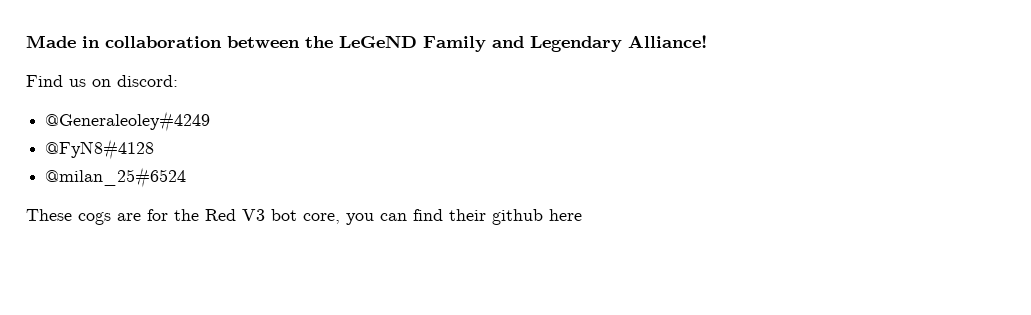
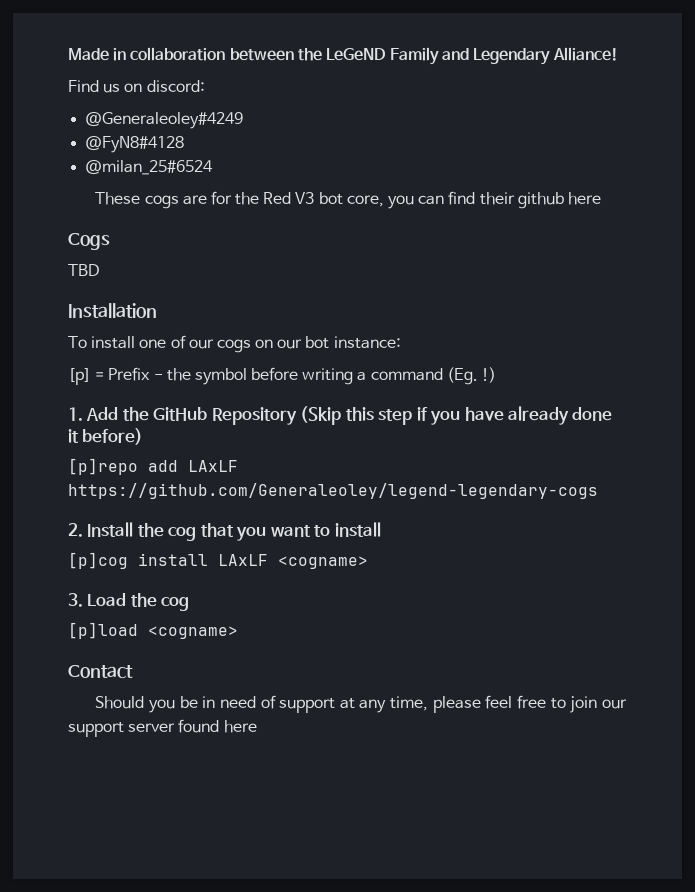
+ Cogs
+ TBD
+ Installation
+ To install one of our cogs on our bot instance:
+ [p] = Prefix - the symbol before writing a command (Eg. !)
+ 1. Add the GitHub Repository (Skip this step if you have already done it before)
+ [p]repo add LAxLF https://github.com/Generaleoley/legend-legendary-cogs
+ 2. Install the cog that you want to install
+ [p]cog install LAxLF <cogname>
+ 3. Load the cog
+ [p]load <cogname>
+ Contact
+ Should you be in need of support at any time, please feel free to join our support server found here

